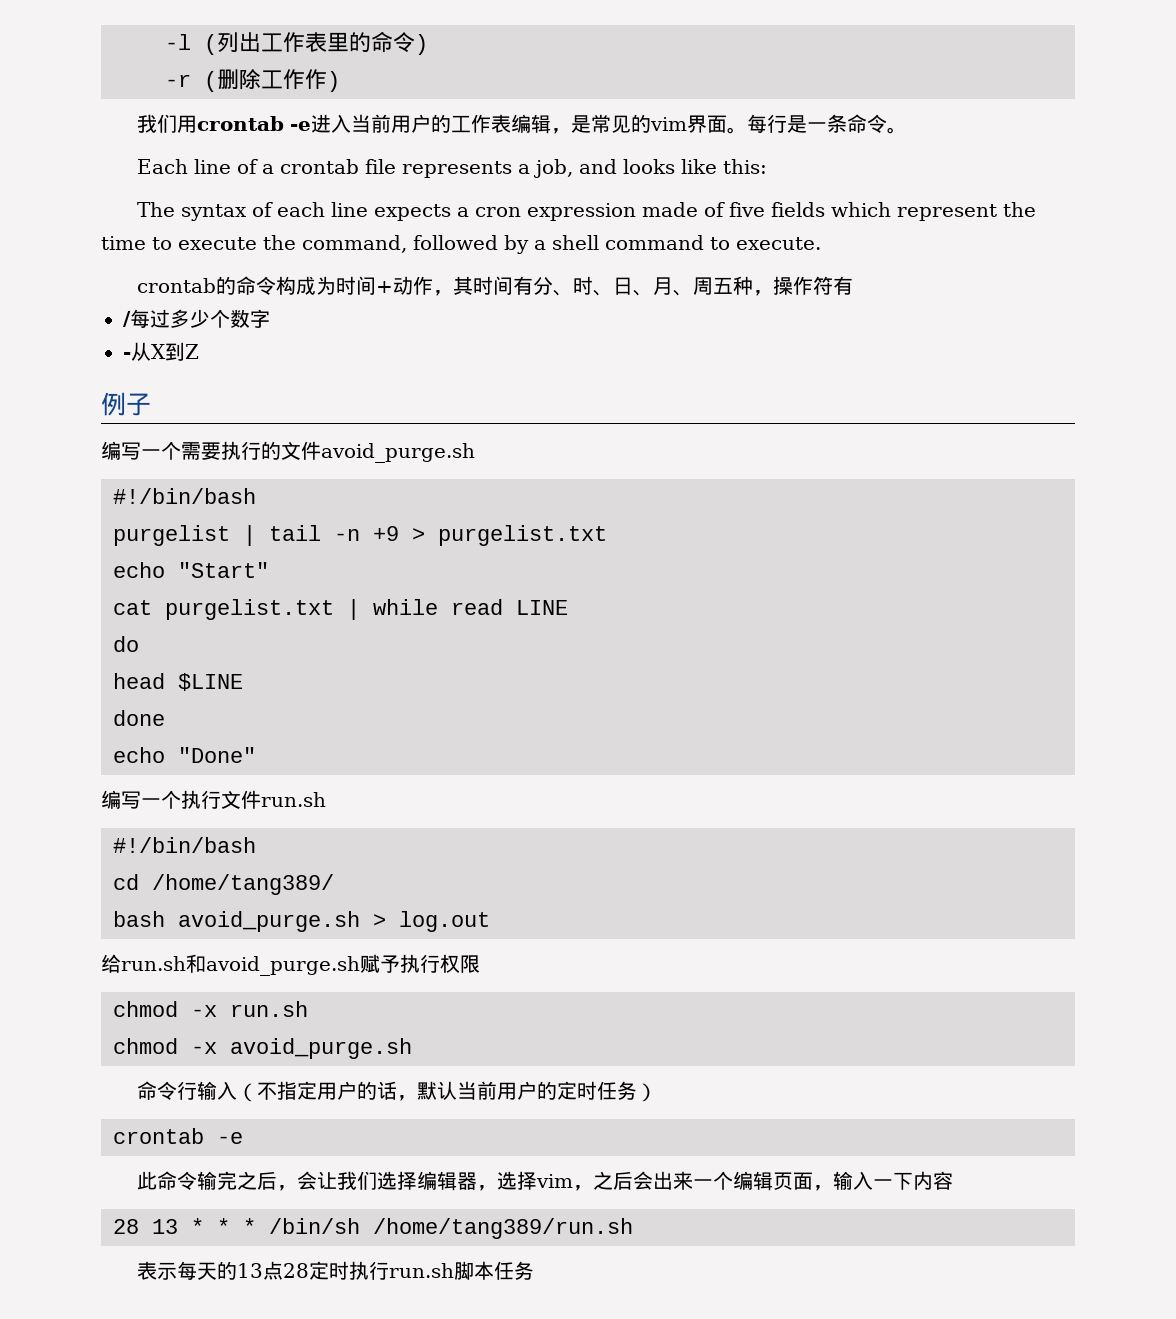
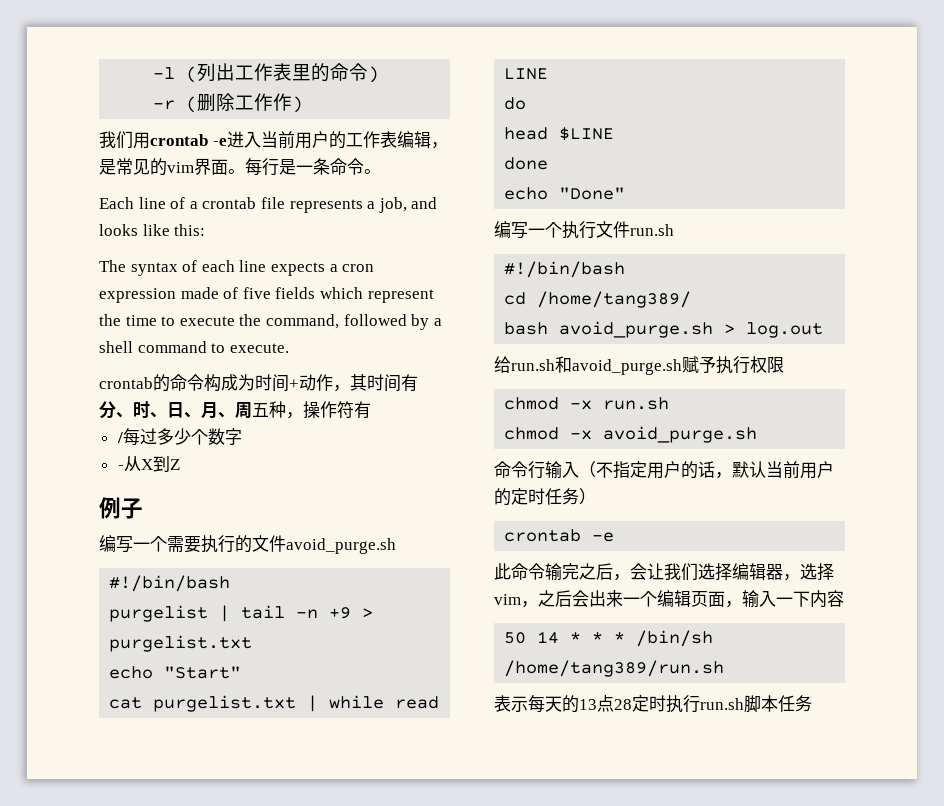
- 28 13 * * * /bin/sh /home/tang389/run.sh
+ 50 14 * * * /bin/sh /home/tang389/run.sh

